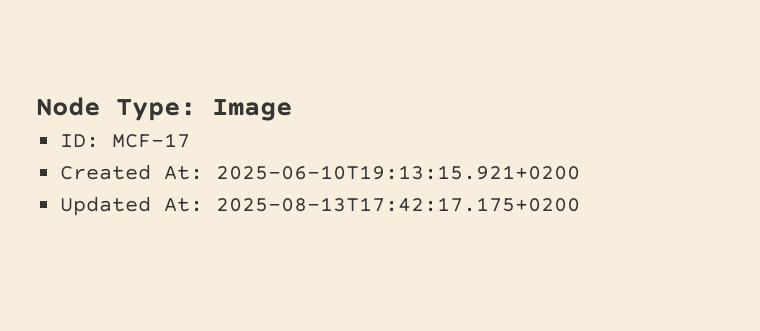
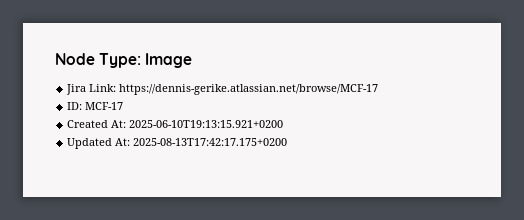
+ Jira Link: https://dennis-gerike.atlassian.net/browse/MCF-17

